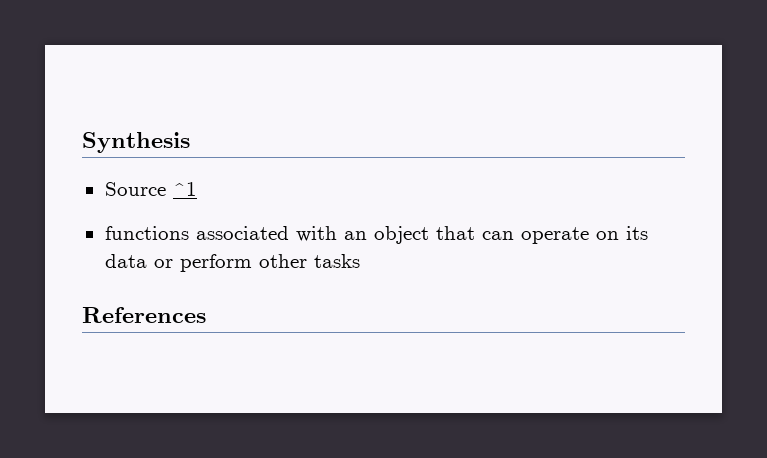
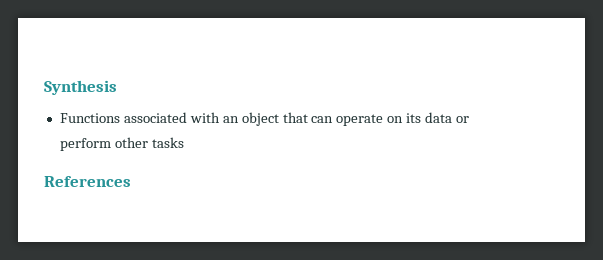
- Source ^1
- functions associated with an object that can operate on its data or perform other tasks
+ Functions associated with an object that can operate on its data or perform other tasks

